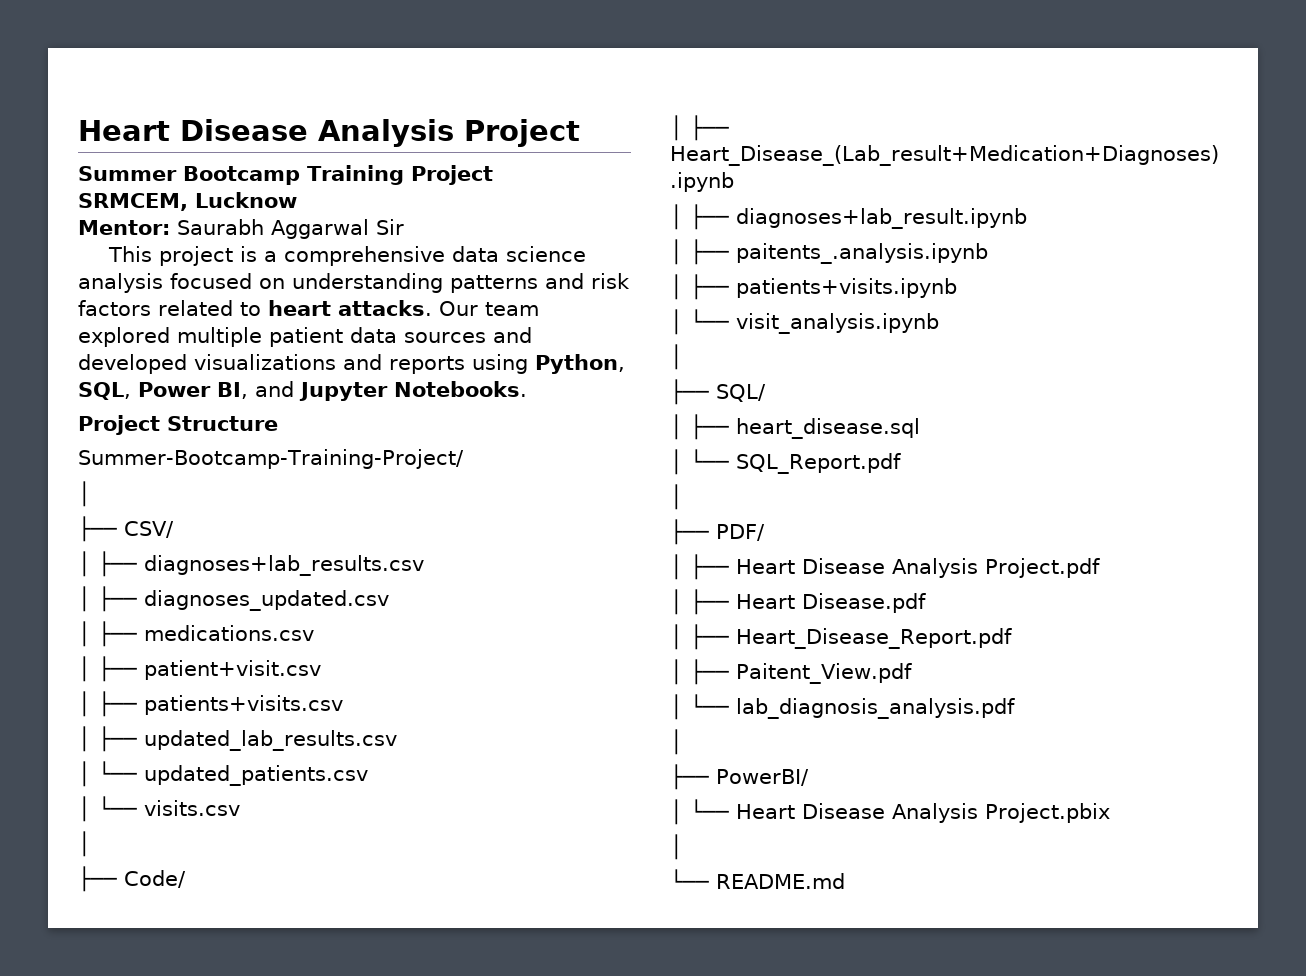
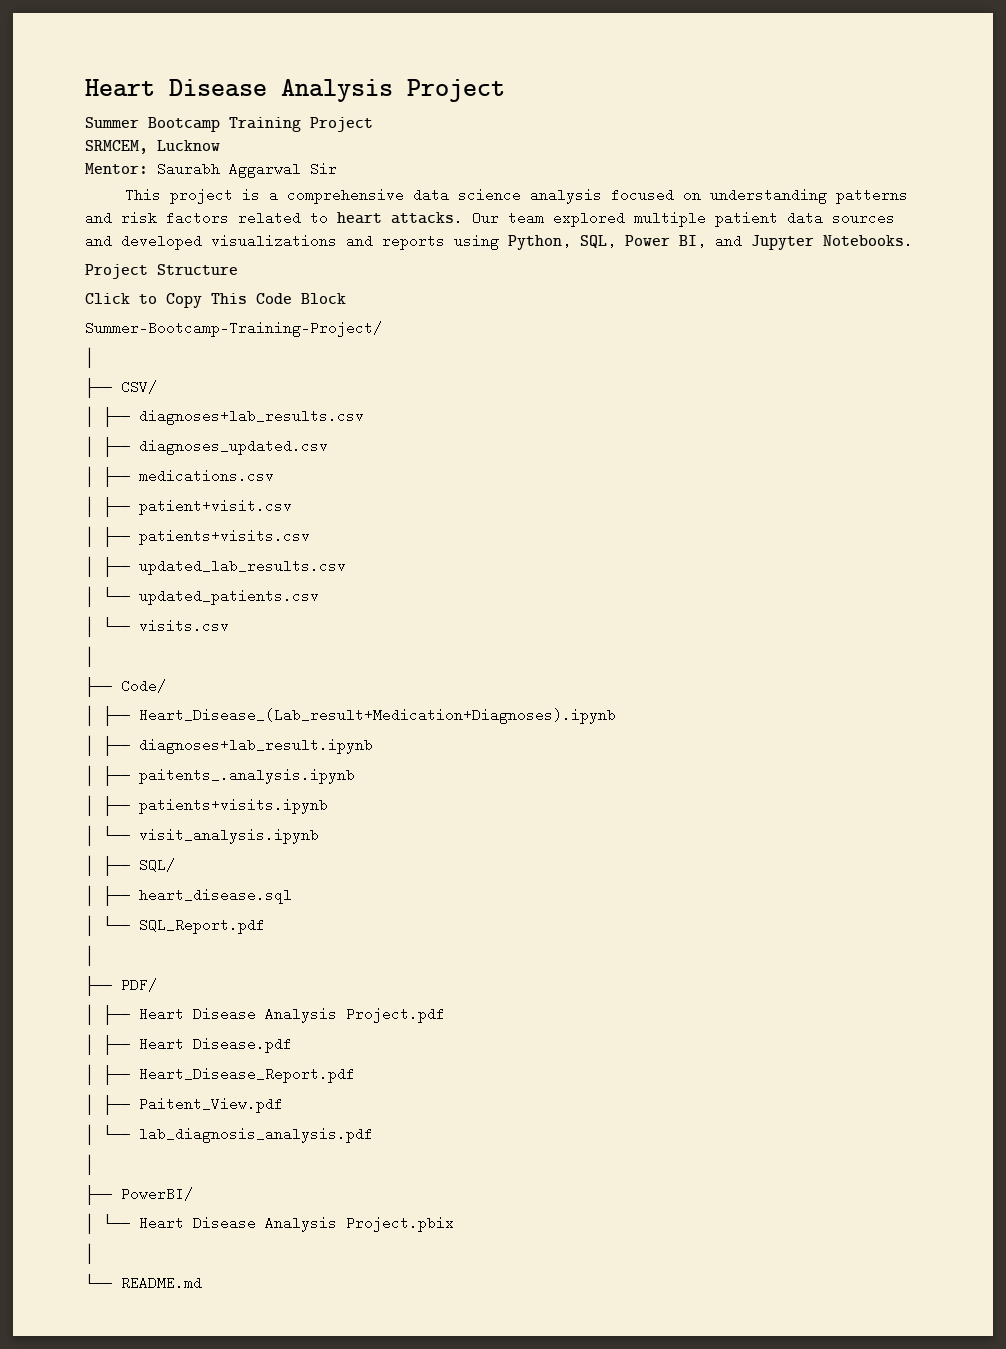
+ Click to Copy This Code Block
  │ └── visit_analysis.ipynb
- │
- ├── SQL/
+ │ ├── SQL/

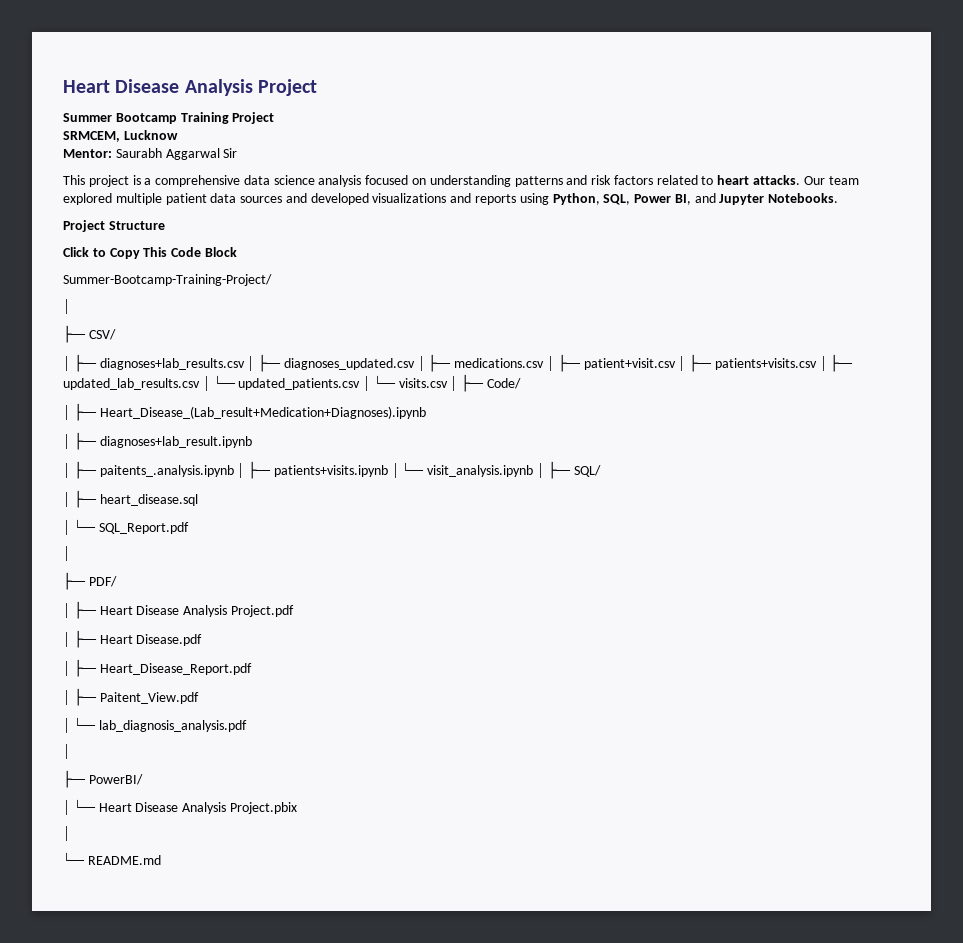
- │ ├── diagnoses+lab_results.csv
- │ ├── diagnoses_updated.csv
- │ ├── medications.csv
- │ ├── patient+visit.csv
- │ ├── patients+visits.csv
- │ ├── updated_lab_results.csv
- │ └── updated_patients.csv
- │ └── visits.csv
- │
- ├── Code/
+ │ ├── diagnoses+lab_results.csv │ ├── diagnoses_updated.csv │ ├── medications.csv │ ├── patient+visit.csv │ ├── patients+visits.csv │ ├── updated_lab_results.csv │ └── updated_patients.csv │ └── visits.csv │ ├── Code/
- │ ├── paitents_.analysis.ipynb
- │ ├── patients+visits.ipynb
- │ └── visit_analysis.ipynb
- │ ├── SQL/
+ │ ├── paitents_.analysis.ipynb │ ├── patients+visits.ipynb │ └── visit_analysis.ipynb │ ├── SQL/

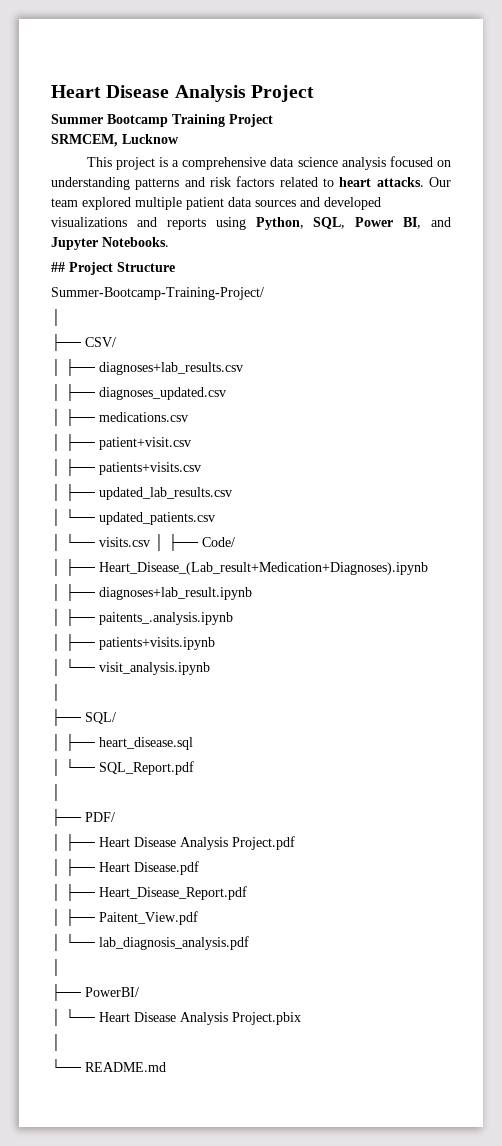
- Mentor: Saurabh Aggarwal Sir
- Project Structure
+ ## Project Structure
- Click to Copy This Code Block
- │ ├── diagnoses+lab_results.csv │ ├── diagnoses_updated.csv │ ├── medications.csv │ ├── patient+visit.csv │ ├── patients+visits.csv │ ├── updated_lab_results.csv │ └── updated_patients.csv │ └── visits.csv │ ├── Code/
+ │ ├── diagnoses+lab_results.csv
+ │ ├── diagnoses_updated.csv
+ │ ├── medications.csv
+ │ ├── patient+visit.csv
+ │ ├── patients+visits.csv
+ │ ├── updated_lab_results.csv
+ │ └── updated_patients.csv
+ │ └── visits.csv │ ├── Code/
- │ ├── paitents_.analysis.ipynb │ ├── patients+visits.ipynb │ └── visit_analysis.ipynb │ ├── SQL/
+ │ ├── paitents_.analysis.ipynb
+ │ ├── patients+visits.ipynb
+ │ └── visit_analysis.ipynb
+ │
+ ├── SQL/

